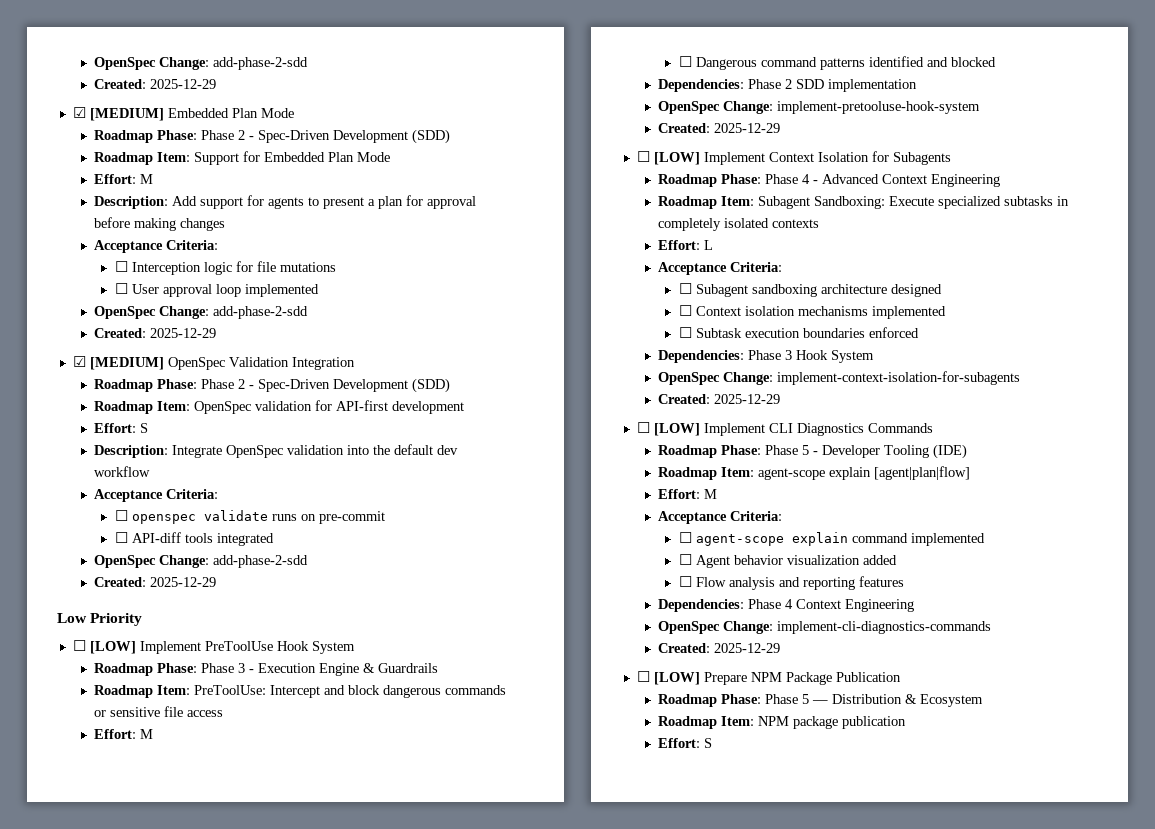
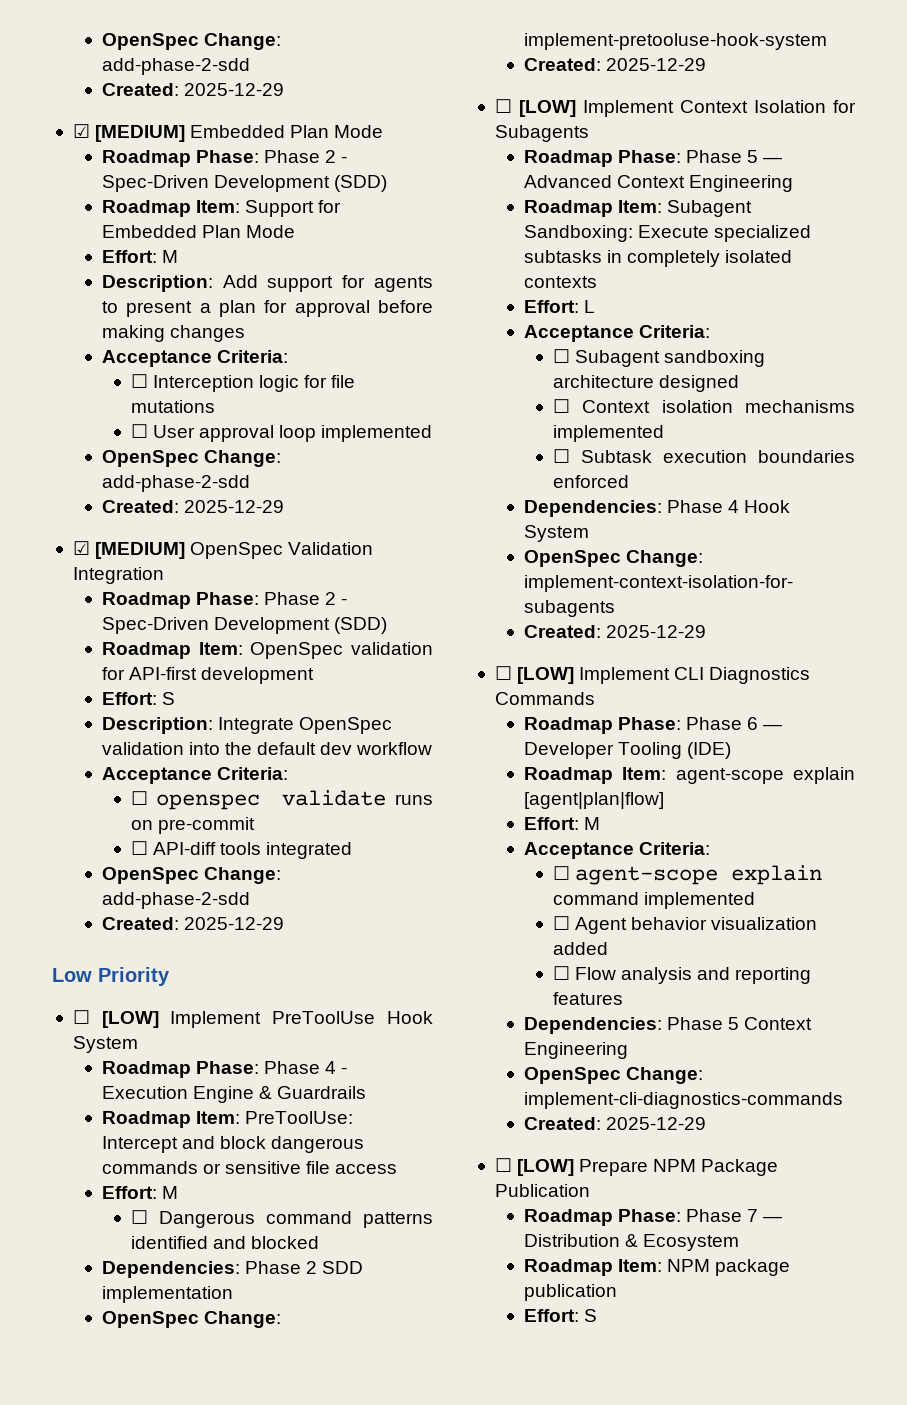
- Roadmap Phase: Phase 3 - Execution Engine & Guardrails
+ Roadmap Phase: Phase 4 - Execution Engine & Guardrails
- Roadmap Phase: Phase 4 - Advanced Context Engineering
+ Roadmap Phase: Phase 5 — Advanced Context Engineering
- Dependencies: Phase 3 Hook System
+ Dependencies: Phase 4 Hook System
- Roadmap Phase: Phase 5 - Developer Tooling (IDE)
+ Roadmap Phase: Phase 6 — Developer Tooling (IDE)
- Dependencies: Phase 4 Context Engineering
+ Dependencies: Phase 5 Context Engineering
- Roadmap Phase: Phase 5 — Distribution & Ecosystem
+ Roadmap Phase: Phase 7 — Distribution & Ecosystem

